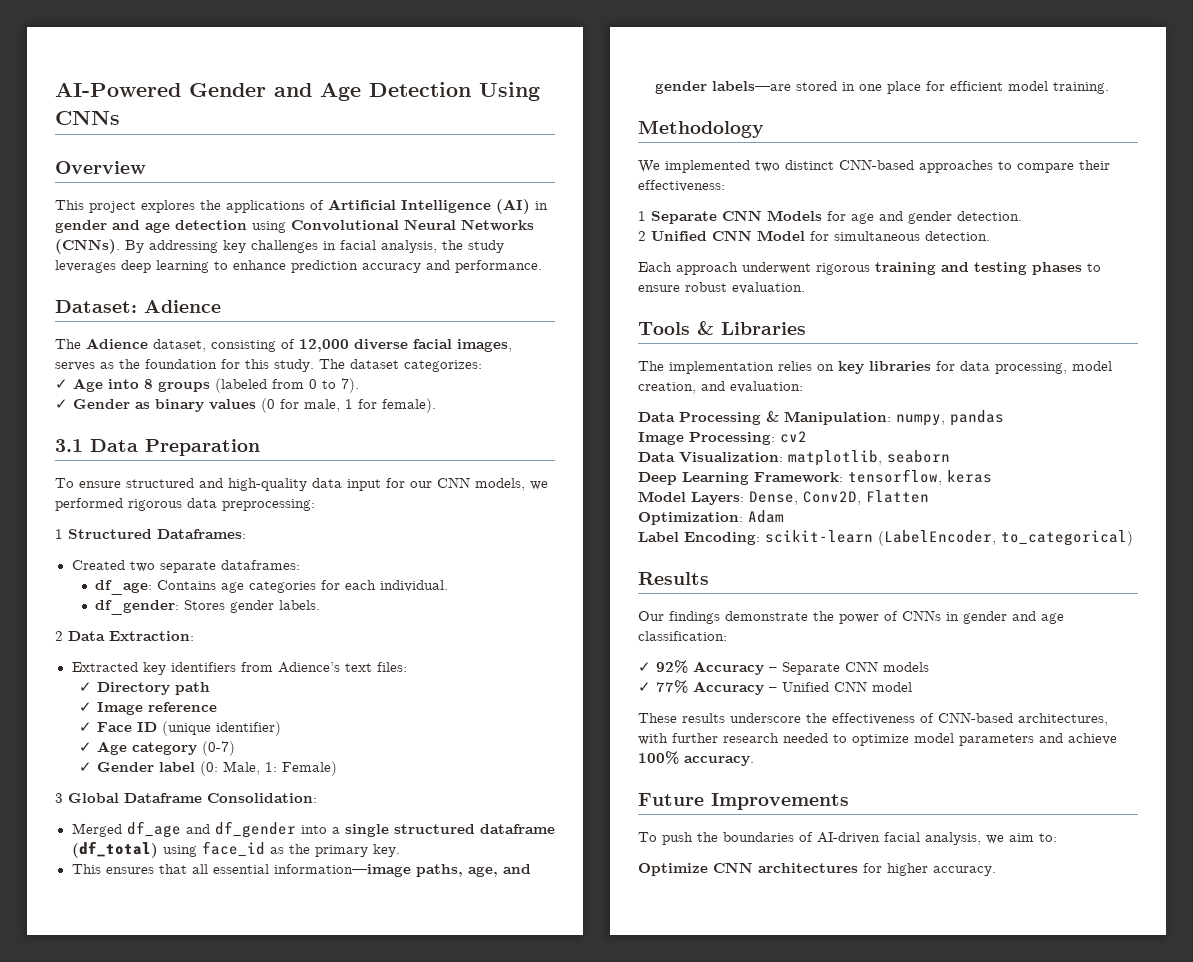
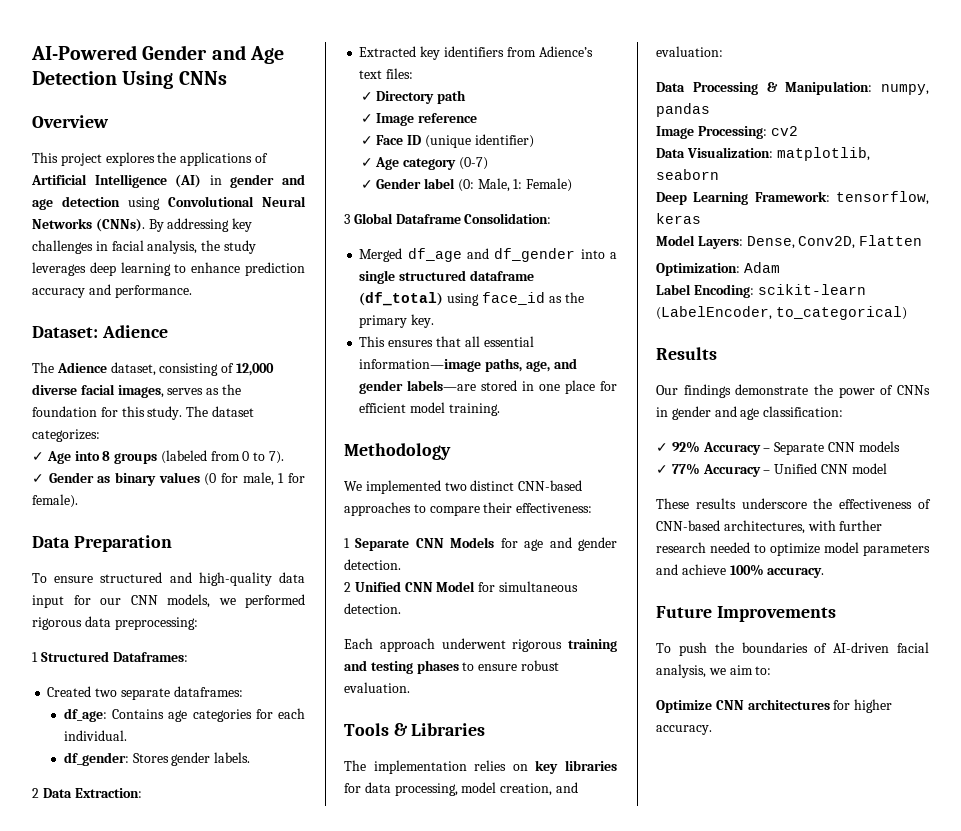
- 3.1 Data Preparation
+ Data Preparation

